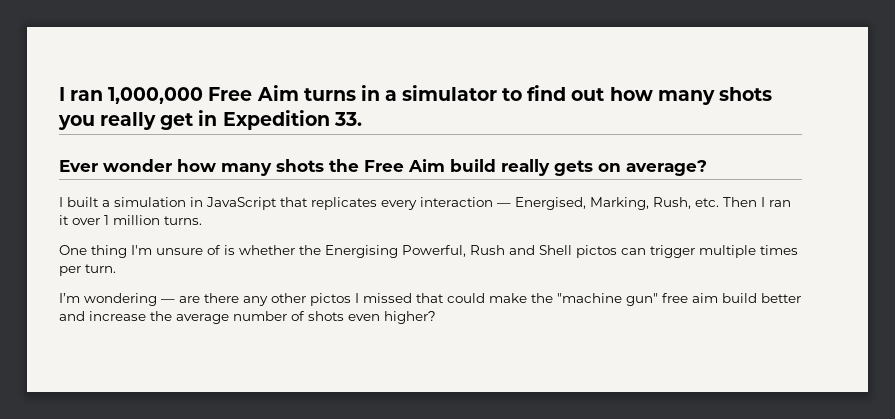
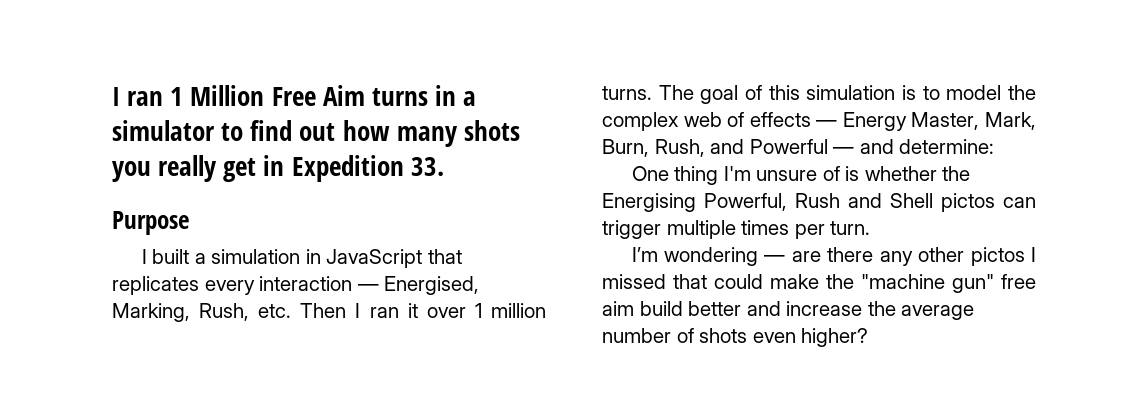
- I ran 1,000,000 Free Aim turns in a simulator to find out how many shots you really get in Expedition 33.
+ I ran 1 Million Free Aim turns in a simulator to find out how many shots you really get in Expedition 33.
- Ever wonder how many shots the Free Aim build really gets on average?
+ Purpose
+ The goal of this simulation is to model the complex web of effects — Energy Master, Mark, Burn, Rush, and Powerful — and determine:

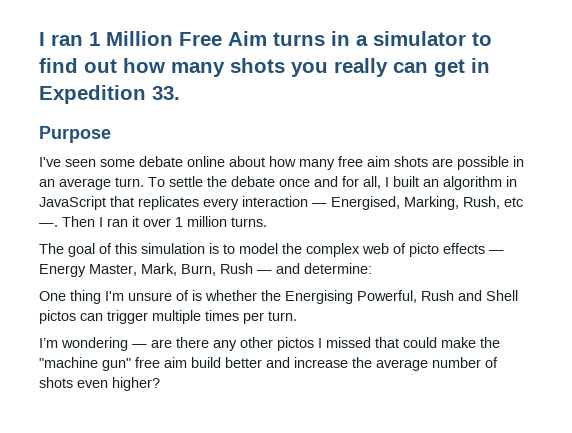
- I ran 1 Million Free Aim turns in a simulator to find out how many shots you really get in Expedition 33.
+ I ran 1 Million Free Aim turns in a simulator to find out how many shots you really can get in Expedition 33.
- I built a simulation in JavaScript that replicates every interaction — Energised, Marking, Rush, etc. Then I ran it over 1 million turns. The goal of this simulation is to model the complex web of effects — Energy Master, Mark, Burn, Rush, and Powerful — and determine:
+ I've seen some debate online about how many free aim shots are possible in an average turn. To settle the debate once and for all, I built an algorithm in JavaScript that replicates every interaction — Energised, Marking, Rush, etc —. Then I ran it over 1 million turns.
+ The goal of this simulation is to model the complex web of picto effects — Energy Master, Mark, Burn, Rush — and determine:

